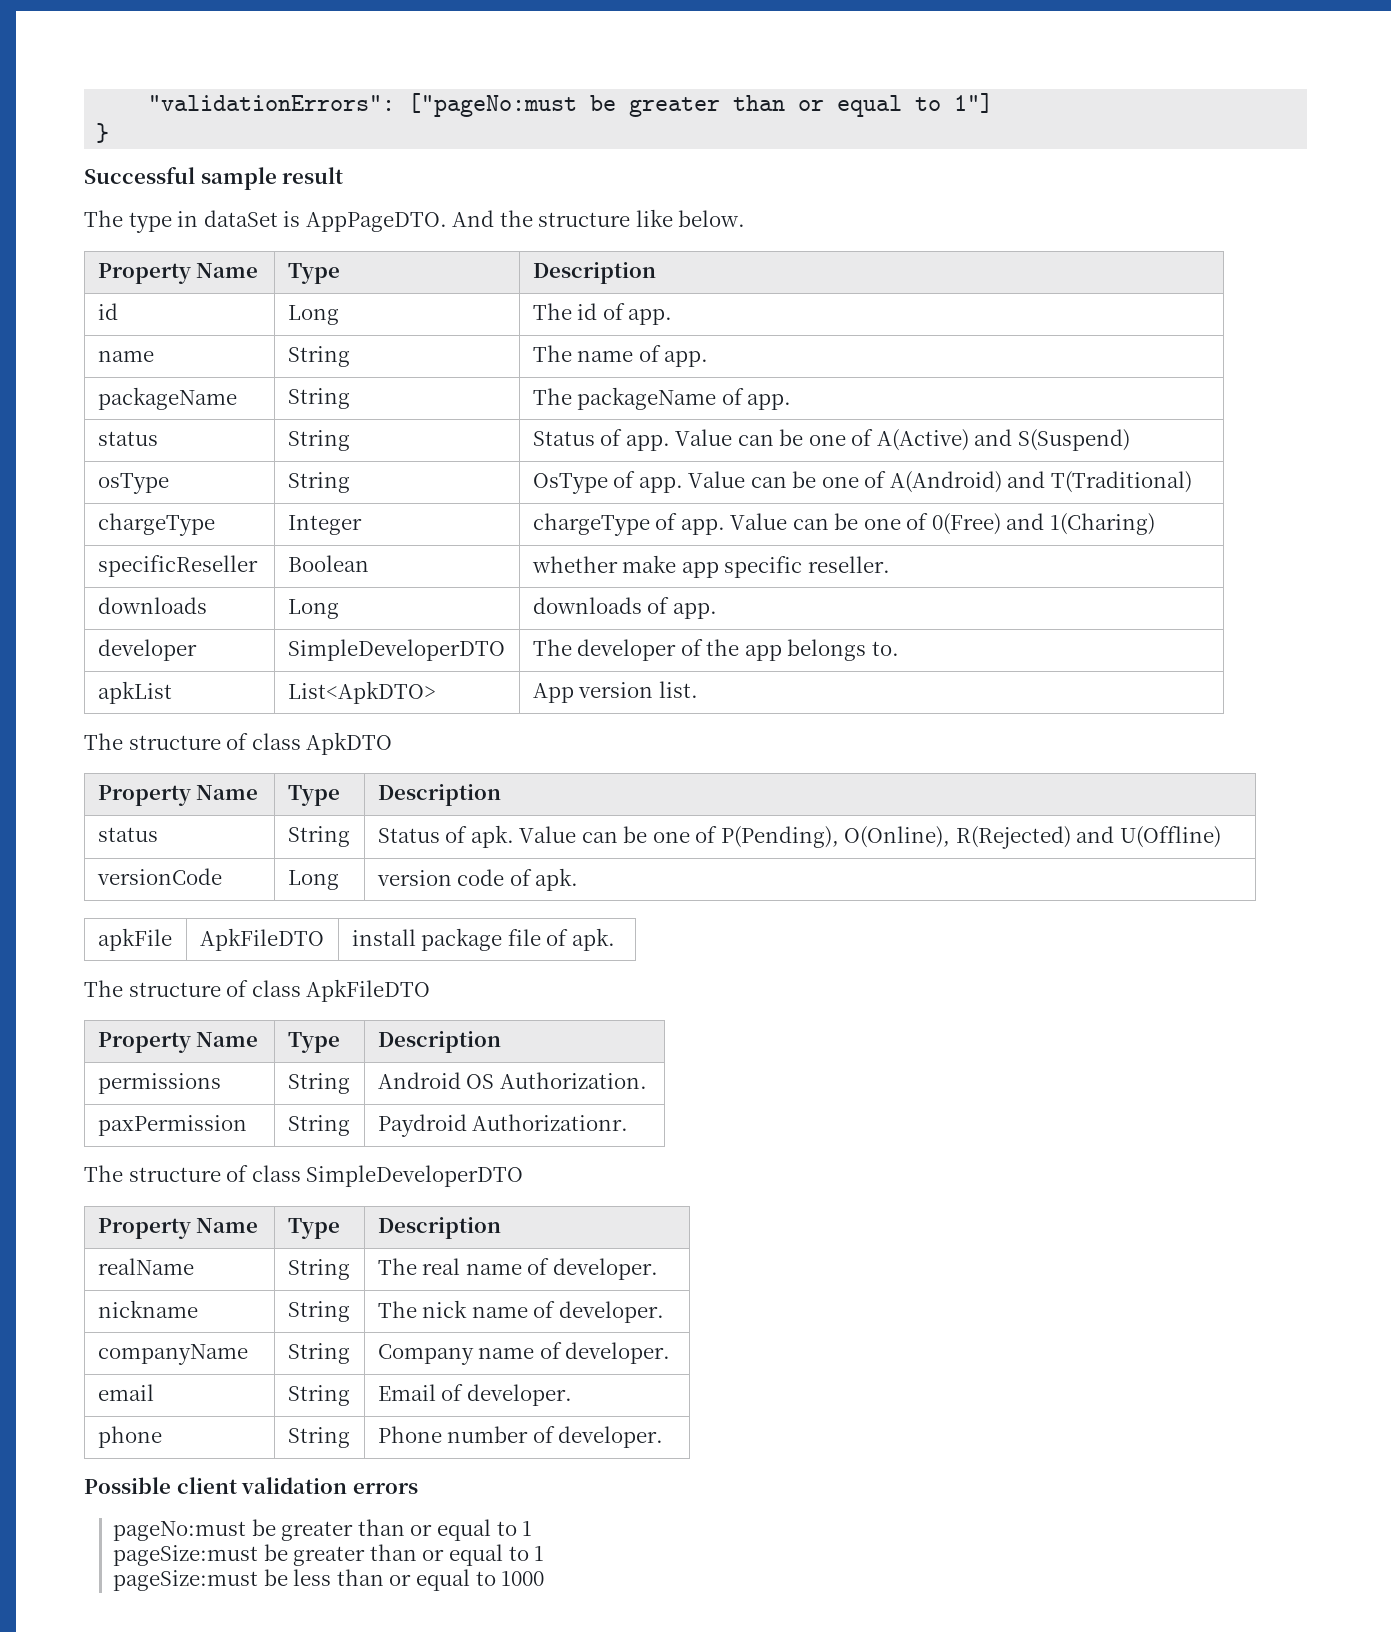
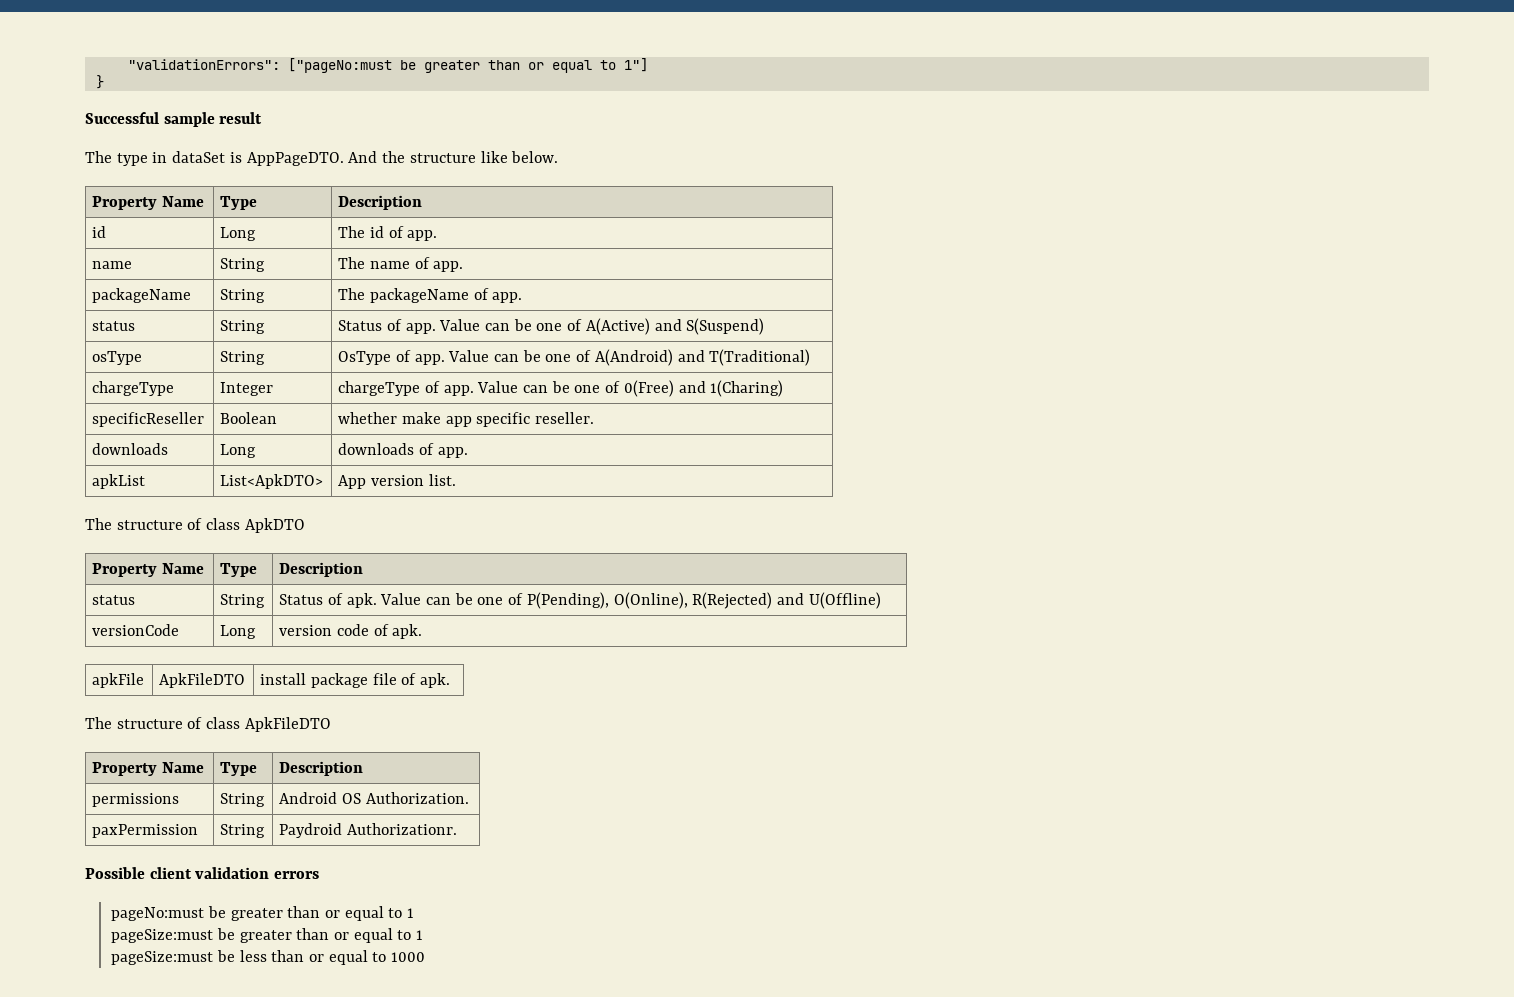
- developer | SimpleDeveloperDTO | The developer of the app belongs to.
- The structure of class SimpleDeveloperDTO
- Property Name | Type | Description
- realName | String | The real name of developer.
- nickname | String | The nick name of developer.
- companyName | String | Company name of developer.
- email | String | Email of developer.
- phone | String | Phone number of developer.

